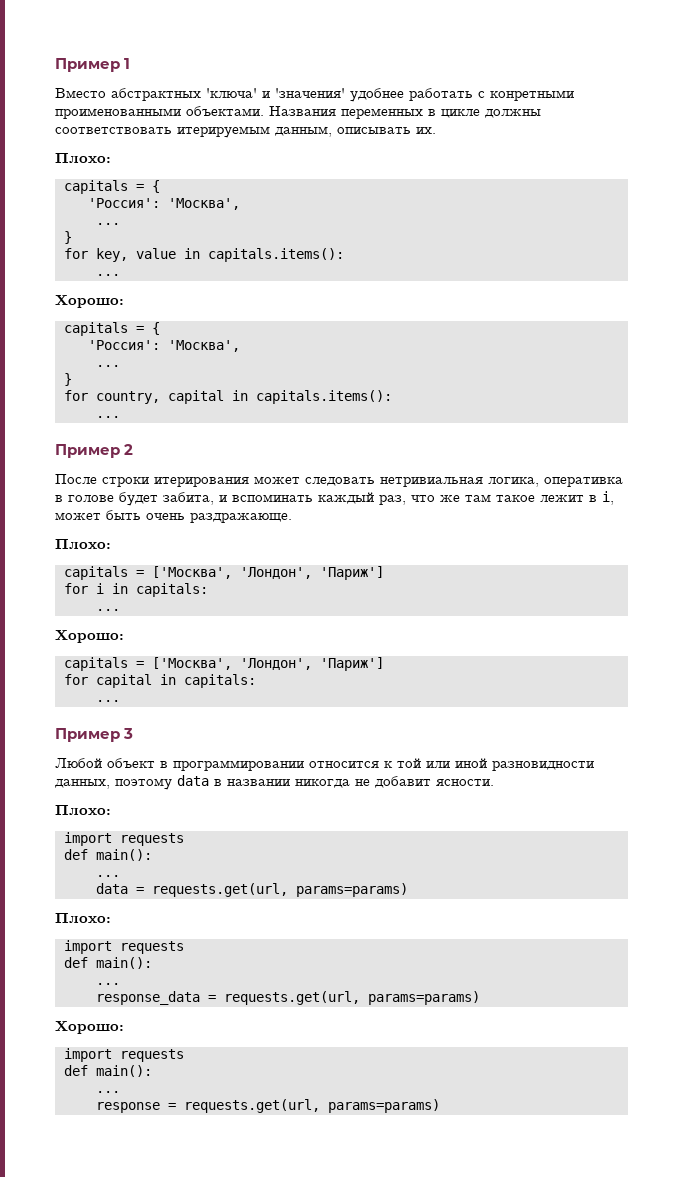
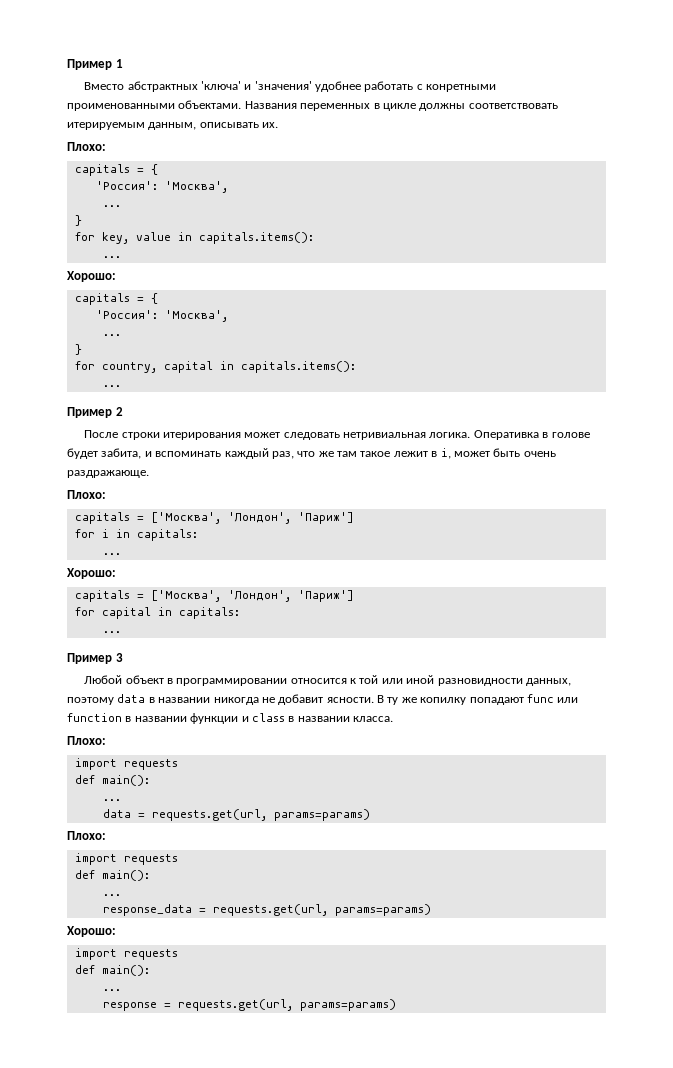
- После строки итерирования может следовать нетривиальная логика, оперативка в голове будет забита, и вспоминать каждый раз, что же там такое лежит в i, может быть очень раздражающе.
+ После строки итерирования может следовать нетривиальная логика. Оперативка в голове будет забита, и вспоминать каждый раз, что же там такое лежит в i, может быть очень раздражающе.
+ В ту же копилку попадают func или function в названии функции и class в названии класса.

